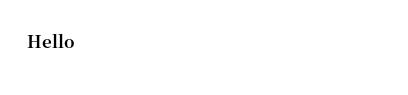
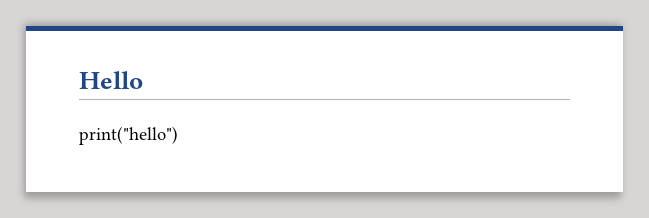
+ print("hello")

